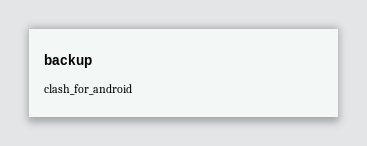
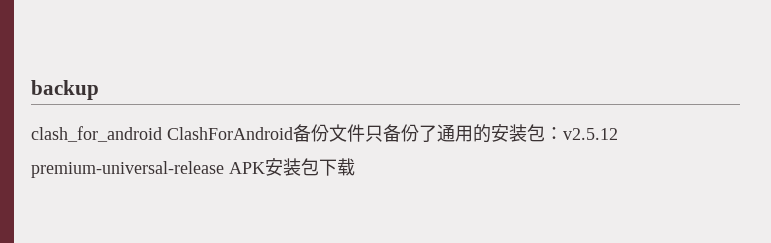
- clash_for_android
+ clash_for_android ClashForAndroid备份文件只备份了通用的安装包：v2.5.12 premium-universal-release APK安装包下载

